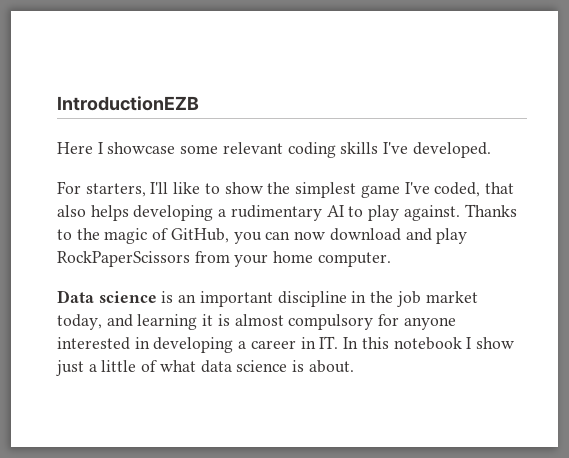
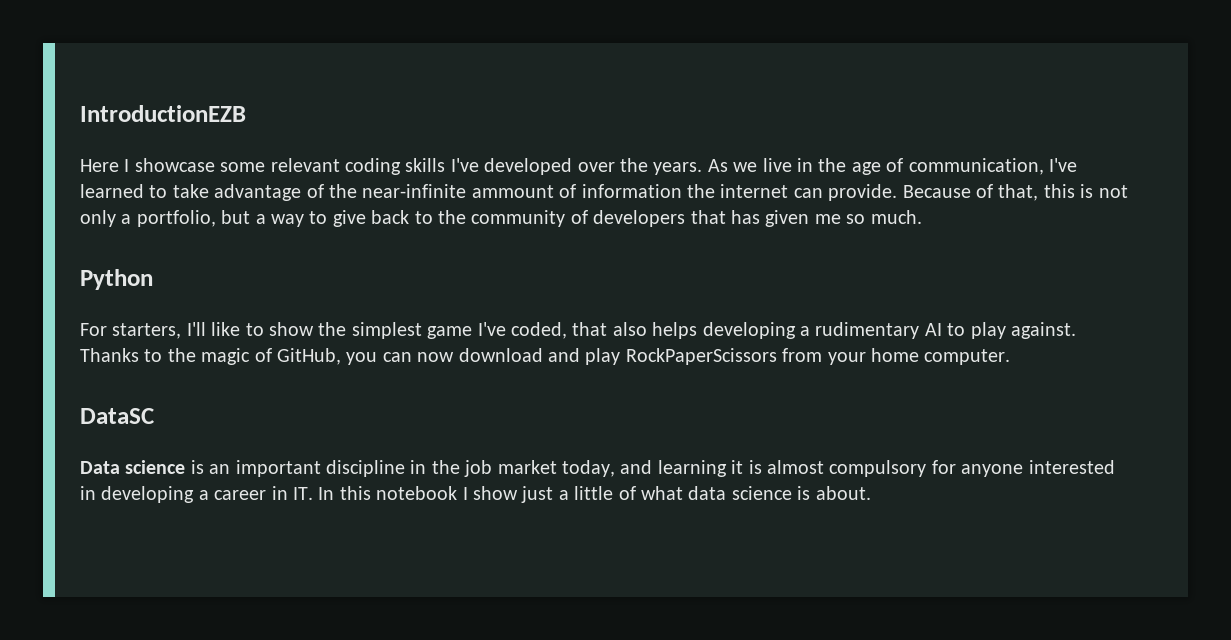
- Here I showcase some relevant coding skills I've developed.
+ Here I showcase some relevant coding skills I've developed over the years. As we live in the age of communication, I've learned to take advantage of the near-infinite ammount of information the internet can provide. Because of that, this is not only a portfolio, but a way to give back to the community of developers that has given me so much.
+ Python
+ DataSC

